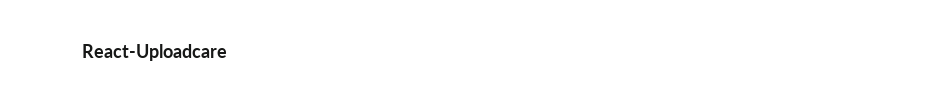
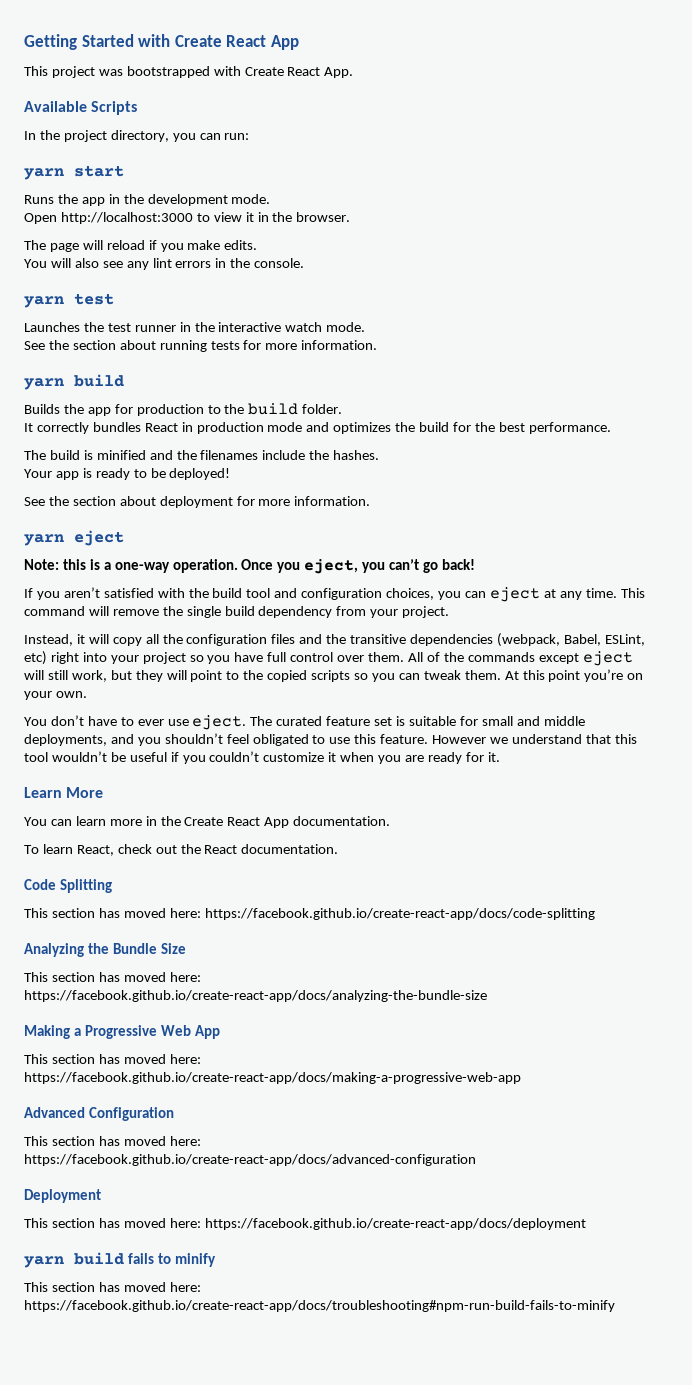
- React-Uploadcare
+ Getting Started with Create React App
+ This project was bootstrapped with Create React App.
+ Available Scripts
+ In the project directory, you can run:
+ yarn start
+ Runs the app in the development mode.
+ Open http://localhost:3000 to view it in the browser.
+ The page will reload if you make edits.
+ You will also see any lint errors in the console.
+ yarn test
+ Launches the test runner in the interactive watch mode.
+ See the section about running tests for more information.
+ yarn build
+ Builds the app for production to the build folder.
+ It correctly bundles React in production mode and optimizes the build for the best performance.
+ The build is minified and the filenames include the hashes.
+ Your app is ready to be deployed!
+ See the section about deployment for more information.
+ yarn eject
+ Note: this is a one-way operation. Once you eject, you can’t go back!
+ If you aren’t satisfied with the build tool and configuration choices, you can eject at any time. This command will remove the single build dependency from your project.
+ Instead, it will copy all the configuration files and the transitive dependencies (webpack, Babel, ESLint, etc) right into your project so you have full control over them. All of the commands except eject will still work, but they will point to the copied scripts so you can tweak them. At this point you’re on your own.
+ You don’t have to ever use eject. The curated feature set is suitable for small and middle deployments, and you shouldn’t feel obligated to use this feature. However we understand that this tool wouldn’t be useful if you couldn’t customize it when you are ready for it.
+ Learn More
+ You can learn more in the Create React App documentation.
+ To learn React, check out the React documentation.
+ Code Splitting
+ This section has moved here: https://facebook.github.io/create-react-app/docs/code-splitting
+ Analyzing the Bundle Size
+ This section has moved here: https://facebook.github.io/create-react-app/docs/analyzing-the-bundle-size
+ Making a Progressive Web App
+ This section has moved here: https://facebook.github.io/create-react-app/docs/making-a-progressive-web-app
+ Advanced Configuration
+ This section has moved here: https://facebook.github.io/create-react-app/docs/advanced-configuration
+ Deployment
+ This section has moved here: https://facebook.github.io/create-react-app/docs/deployment
+ yarn build fails to minify
+ This section has moved here: https://facebook.github.io/create-react-app/docs/troubleshooting#npm-run-build-fails-to-minify

